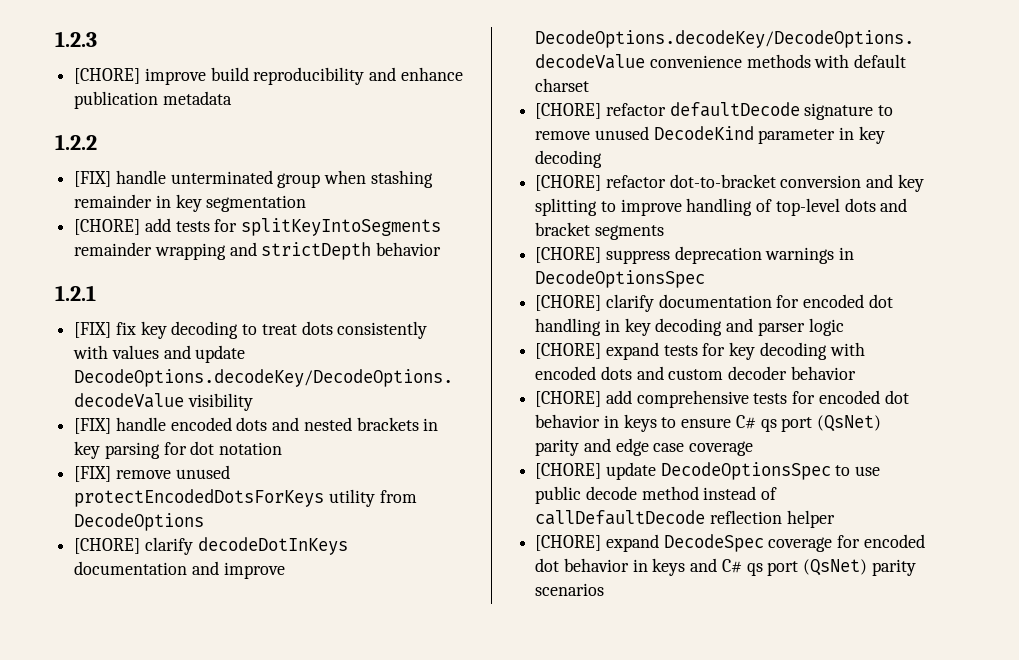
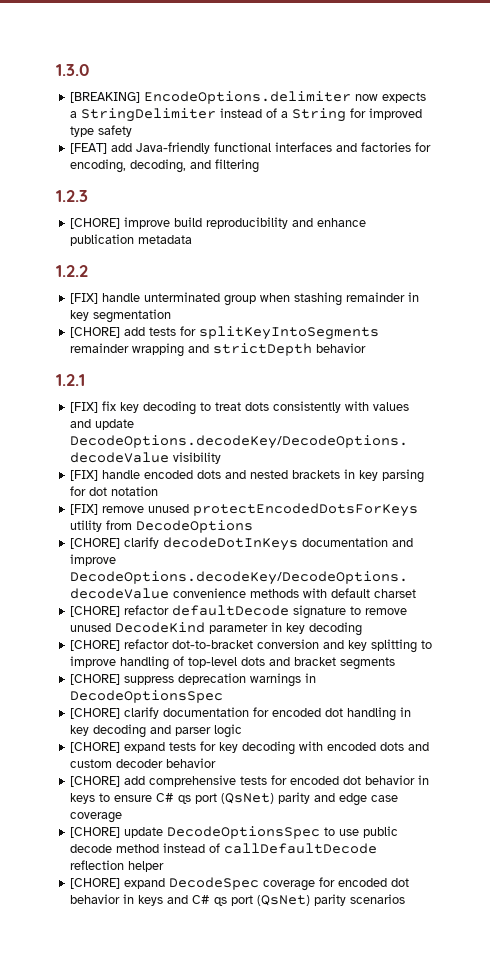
+ 1.3.0
+ [BREAKING] EncodeOptions.delimiter now expects a StringDelimiter instead of a String for improved type safety
+ [FEAT] add Java-friendly functional interfaces and factories for encoding, decoding, and filtering

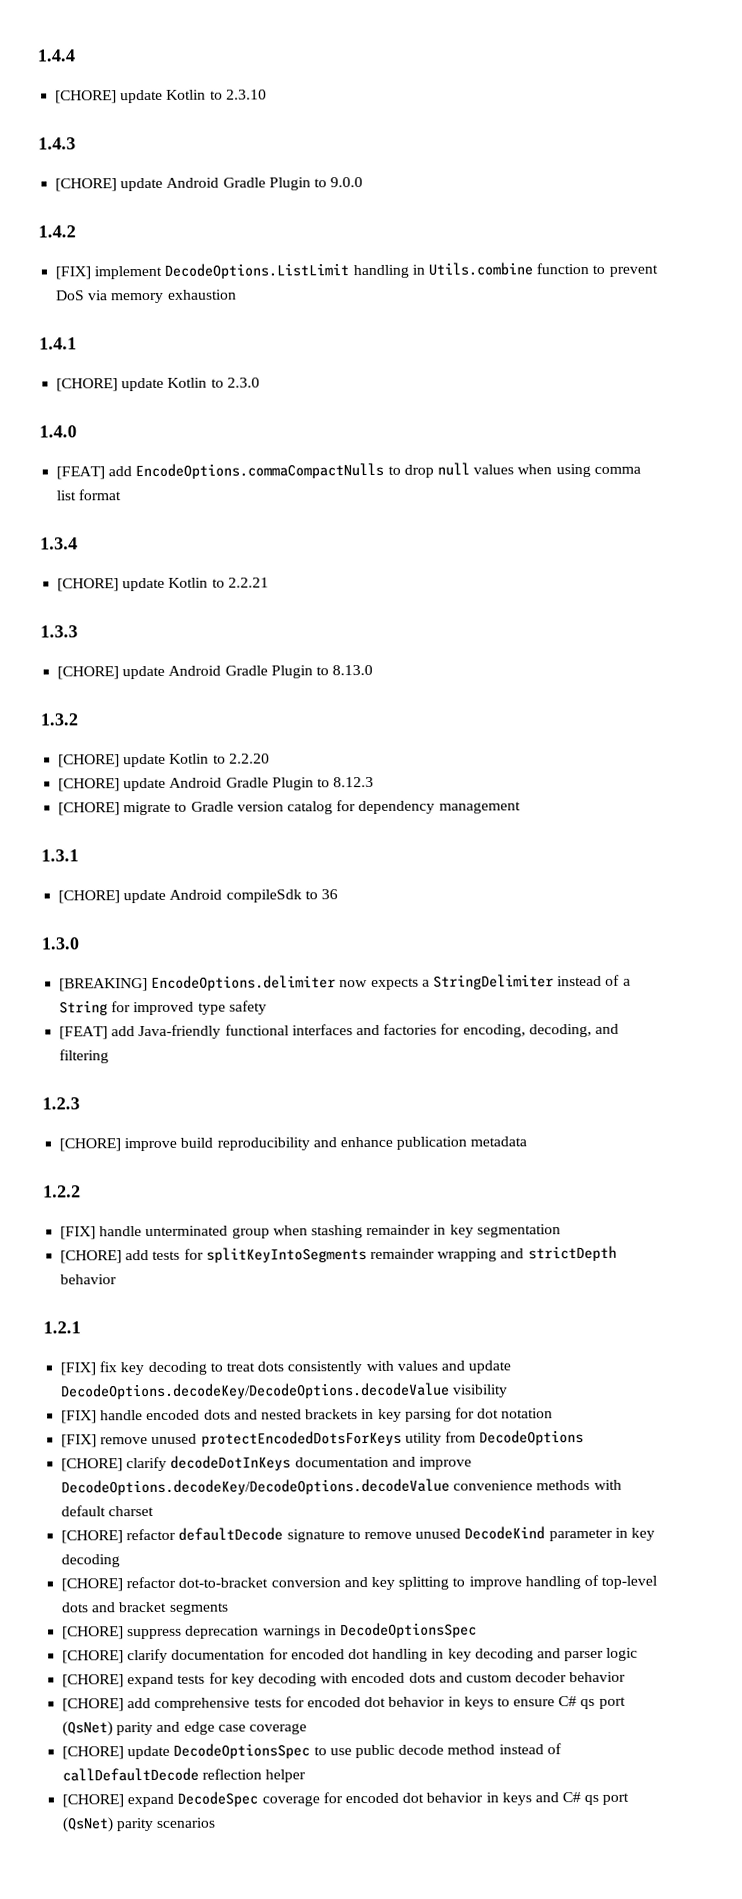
+ 1.4.4
+ [CHORE] update Kotlin to 2.3.10
+ 1.4.3
+ [CHORE] update Android Gradle Plugin to 9.0.0
+ 1.4.2
+ [FIX] implement DecodeOptions.ListLimit handling in Utils.combine function to prevent DoS via memory exhaustion
+ 1.4.1
+ [CHORE] update Kotlin to 2.3.0
+ 1.4.0
+ [FEAT] add EncodeOptions.commaCompactNulls to drop null values when using comma list format
+ 1.3.4
+ [CHORE] update Kotlin to 2.2.21
+ 1.3.3
+ [CHORE] update Android Gradle Plugin to 8.13.0
+ 1.3.2
+ [CHORE] update Kotlin to 2.2.20
+ [CHORE] update Android Gradle Plugin to 8.12.3
+ [CHORE] migrate to Gradle version catalog for dependency management
+ 1.3.1
+ [CHORE] update Android compileSdk to 36

